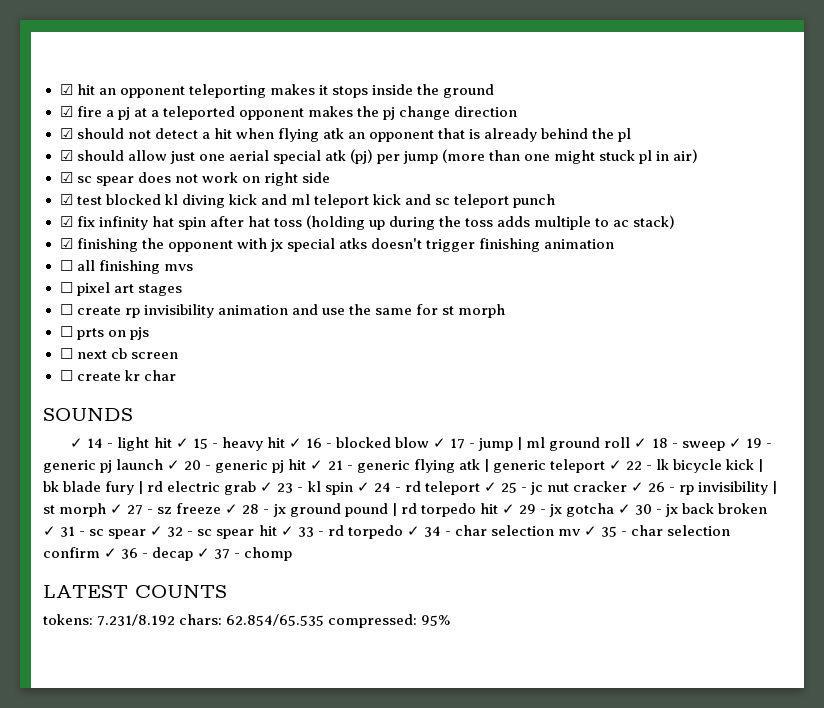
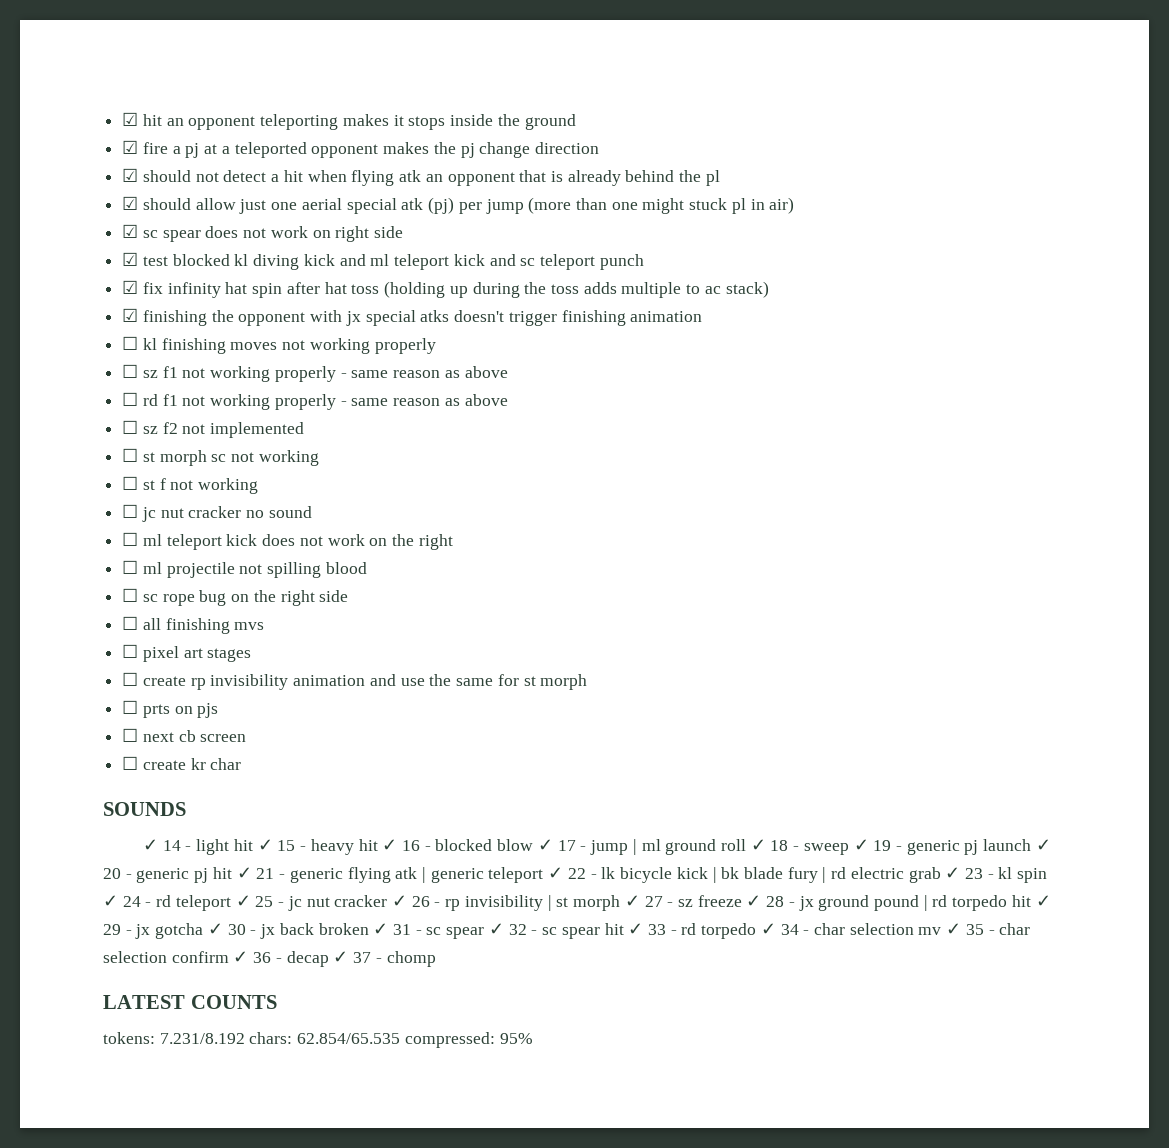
+ ☐ kl finishing moves not working properly
+ ☐ sz f1 not working properly - same reason as above
+ ☐ rd f1 not working properly - same reason as above
+ ☐ sz f2 not implemented
+ ☐ st morph sc not working
+ ☐ st f not working
+ ☐ jc nut cracker no sound
+ ☐ ml teleport kick does not work on the right
+ ☐ ml projectile not spilling blood
+ ☐ sc rope bug on the right side

